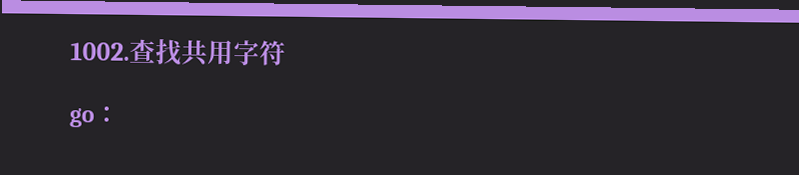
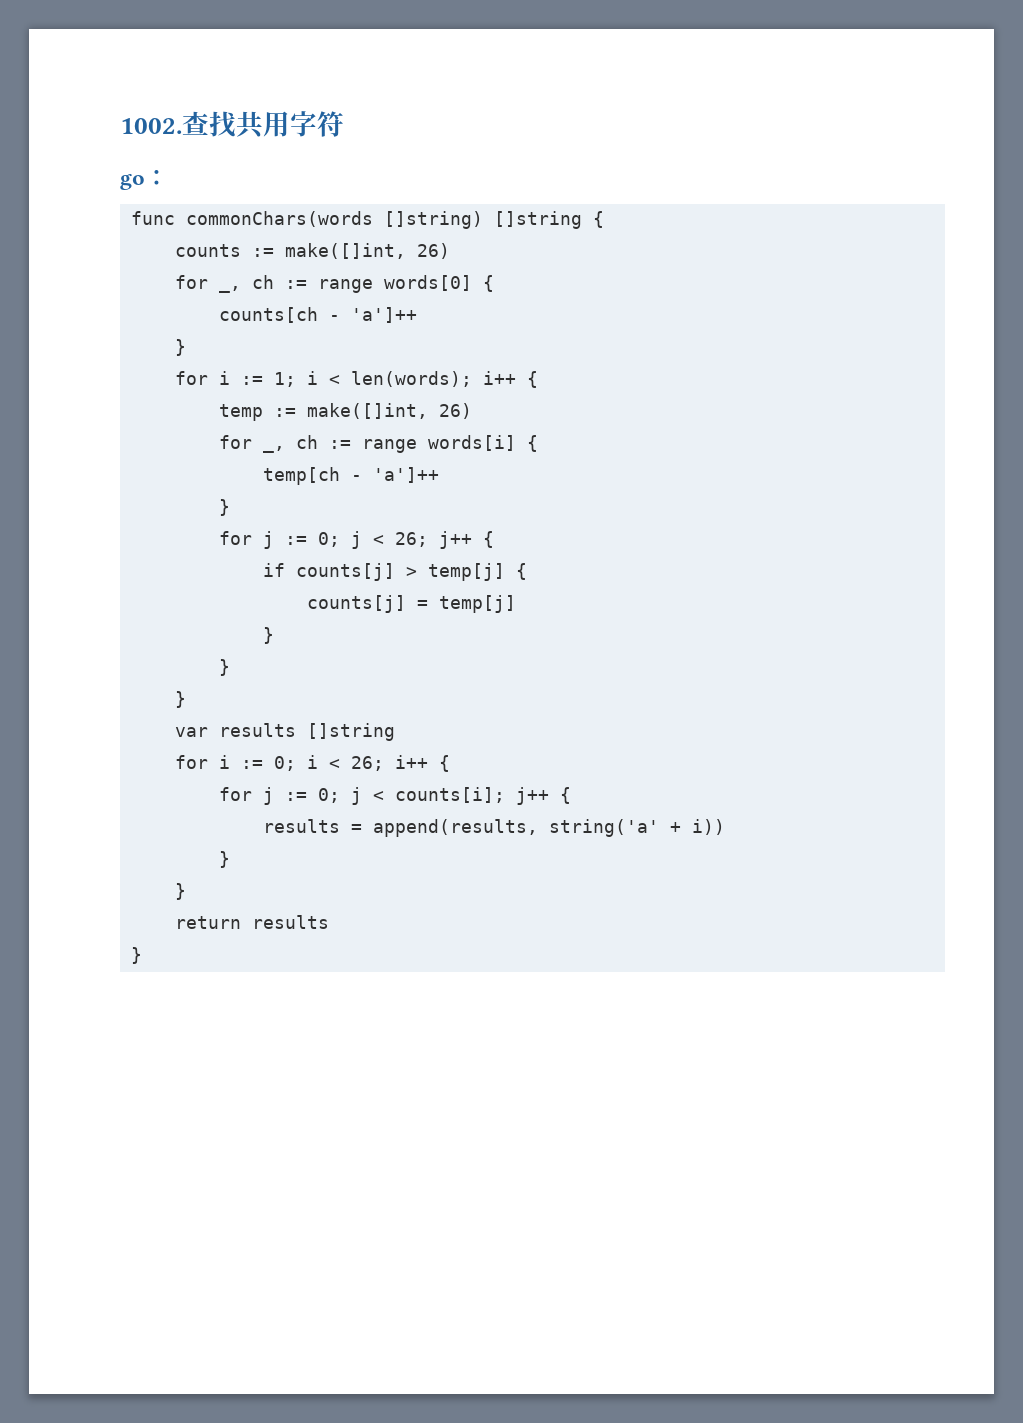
+ func commonChars(words []string) []string {
+ counts := make([]int, 26)
+ for _, ch := range words[0] {
+ counts[ch - 'a']++
+ }
+ for i := 1; i < len(words); i++ {
+ temp := make([]int, 26)
+ for _, ch := range words[i] {
+ temp[ch - 'a']++
+ }
+ for j := 0; j < 26; j++ {
+ if counts[j] > temp[j] {
+ counts[j] = temp[j]
+ }
+ }
+ }
+ var results []string
+ for i := 0; i < 26; i++ {
+ for j := 0; j < counts[i]; j++ {
+ results = append(results, string('a' + i))
+ }
+ }
+ return results
+ }

